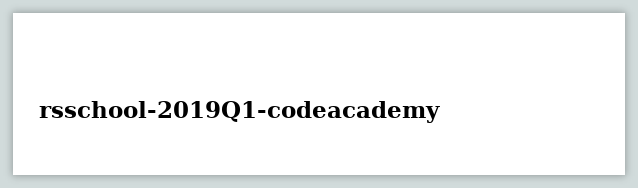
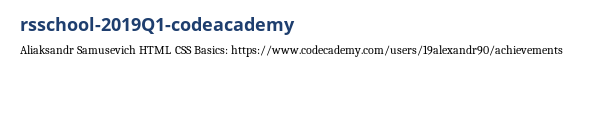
+ Aliaksandr Samusevich HTML CSS Basics: https://www.codecademy.com/users/19alexandr90/achievements

